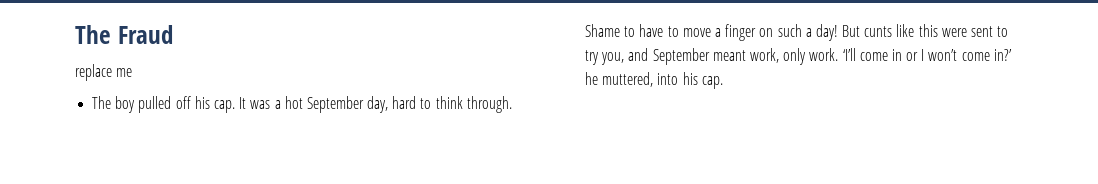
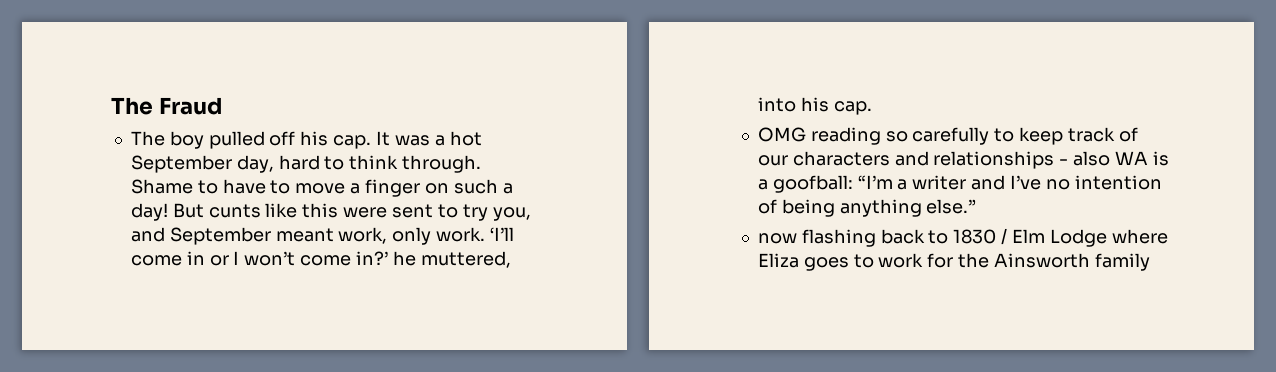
- replace me
+ OMG reading so carefully to keep track of our characters and relationships - also WA is a goofball: “I’m a writer and I’ve no intention of being anything else.”
+ now flashing back to 1830 / Elm Lodge where Eliza goes to work for the Ainsworth family

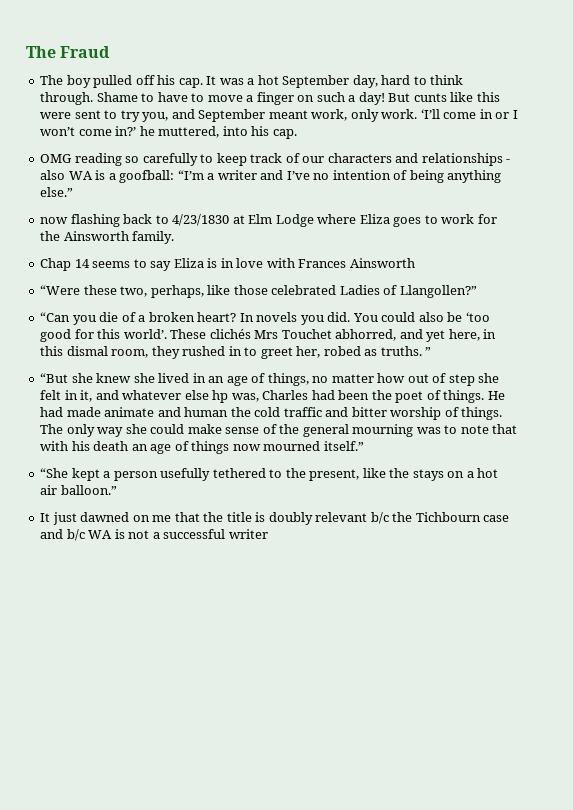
- now flashing back to 1830 / Elm Lodge where Eliza goes to work for the Ainsworth family
+ now flashing back to 4/23/1830 at Elm Lodge where Eliza goes to work for the Ainsworth family.
+ Chap 14 seems to say Eliza is in love with Frances Ainsworth
+ “Were these two, perhaps, like those celebrated Ladies of Llangollen?”
+ “Can you die of a broken heart? In novels you did. You could also be ‘too good for this world’. These clichés Mrs Touchet abhorred, and yet here, in this dismal room, they rushed in to greet her, robed as truths. ”
+ “But she knew she lived in an age of things, no matter how out of step she felt in it, and whatever else hp was, Charles had been the poet of things. He had made animate and human the cold traffic and bitter worship of things. The only way she could make sense of the general mourning was to note that with his death an age of things now mourned itself.”
+ “She kept a person usefully tethered to the present, like the stays on a hot air balloon.”
+ It just dawned on me that the title is doubly relevant b/c the Tichbourn case and b/c WA is not a successful writer

